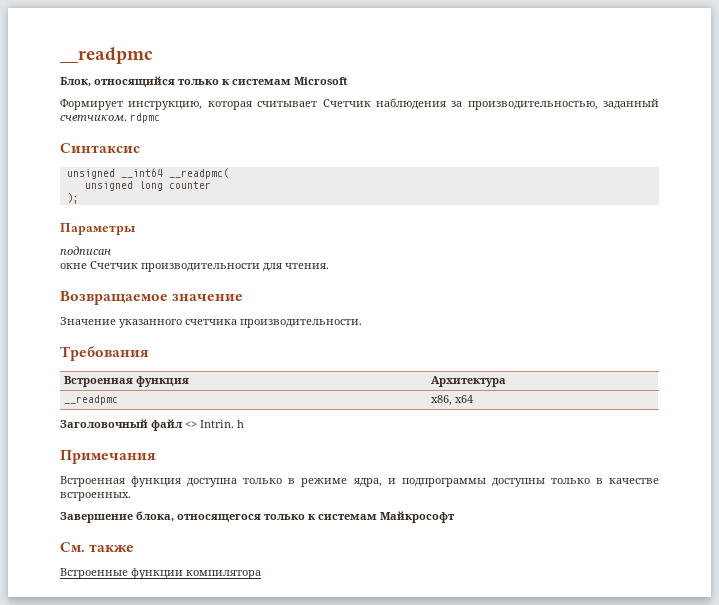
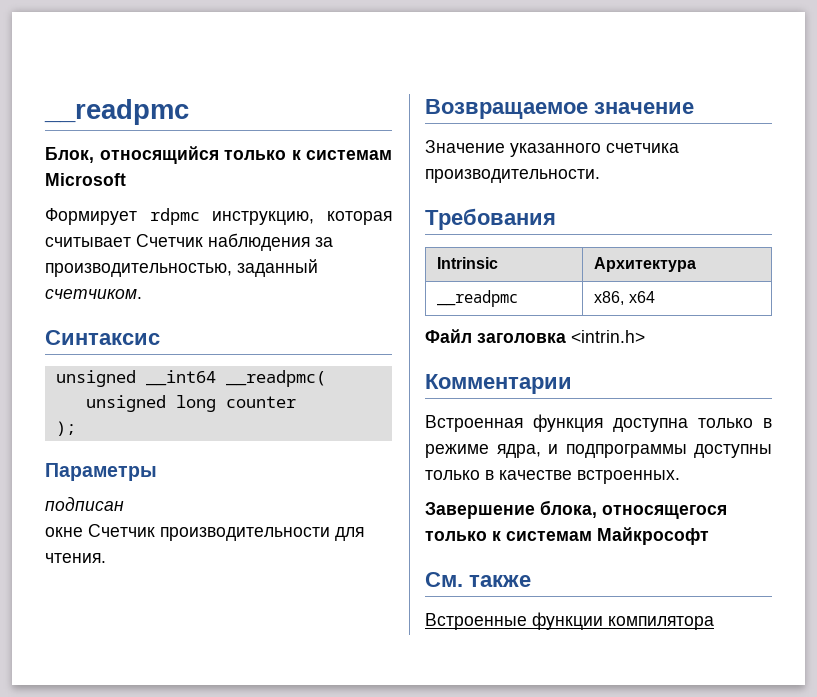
- Формирует инструкцию, которая считывает Счетчик наблюдения за производительностью, заданный счетчиком. rdpmc
+ Формирует rdpmc инструкцию, которая считывает Счетчик наблюдения за производительностью, заданный счетчиком.
- Встроенная функция | Архитектура
+ Intrinsic | Архитектура
- Заголовочный файл <> Intrin. h
- Примечания
+ Файл заголовка <intrin.h>
+ Комментарии

